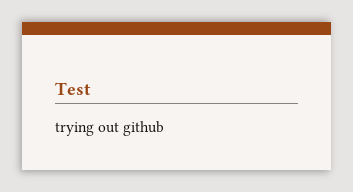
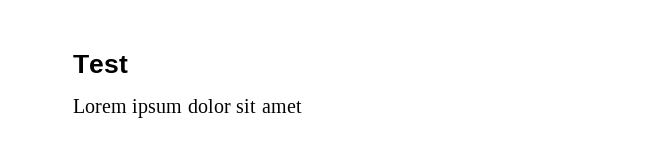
- trying out github
+ Lorem ipsum dolor sit amet

